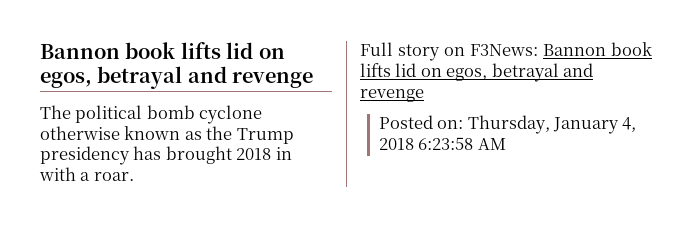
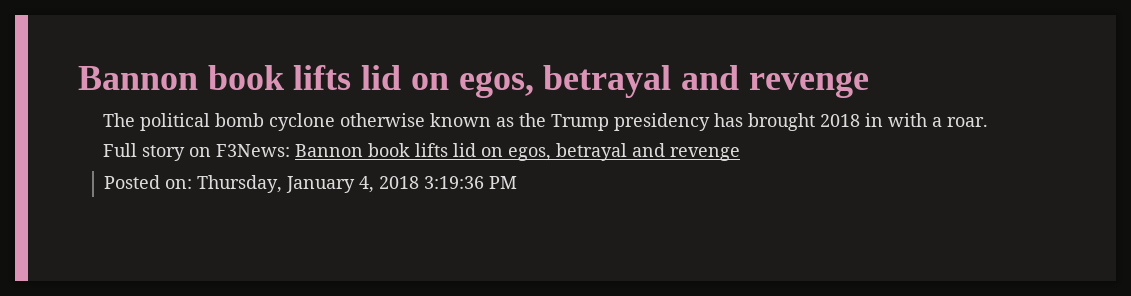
- Posted on: Thursday, January 4, 2018 6:23:58 AM
+ Posted on: Thursday, January 4, 2018 3:19:36 PM

